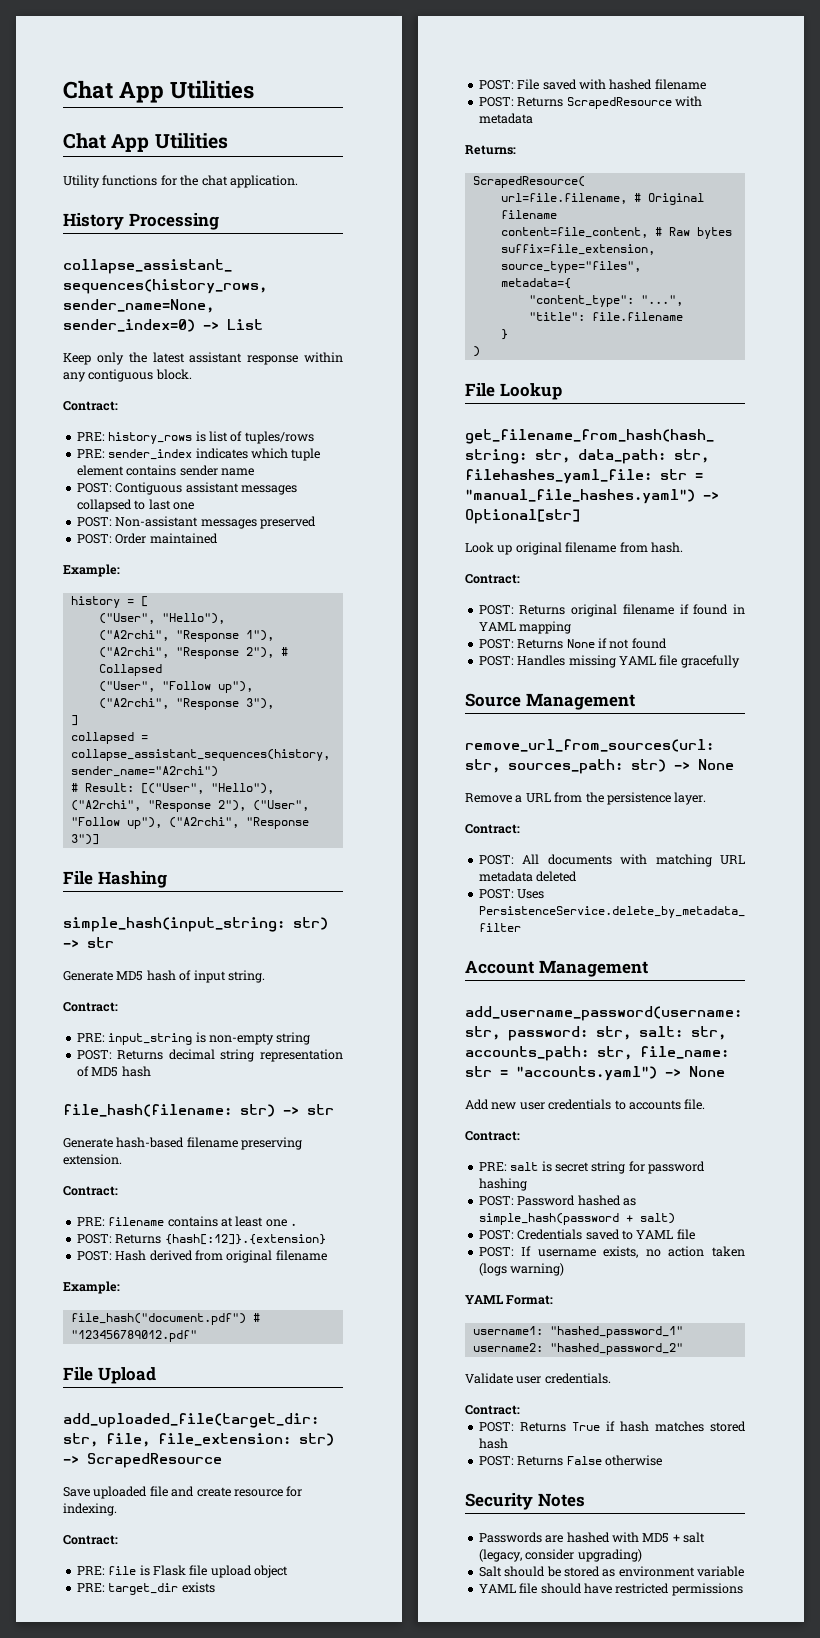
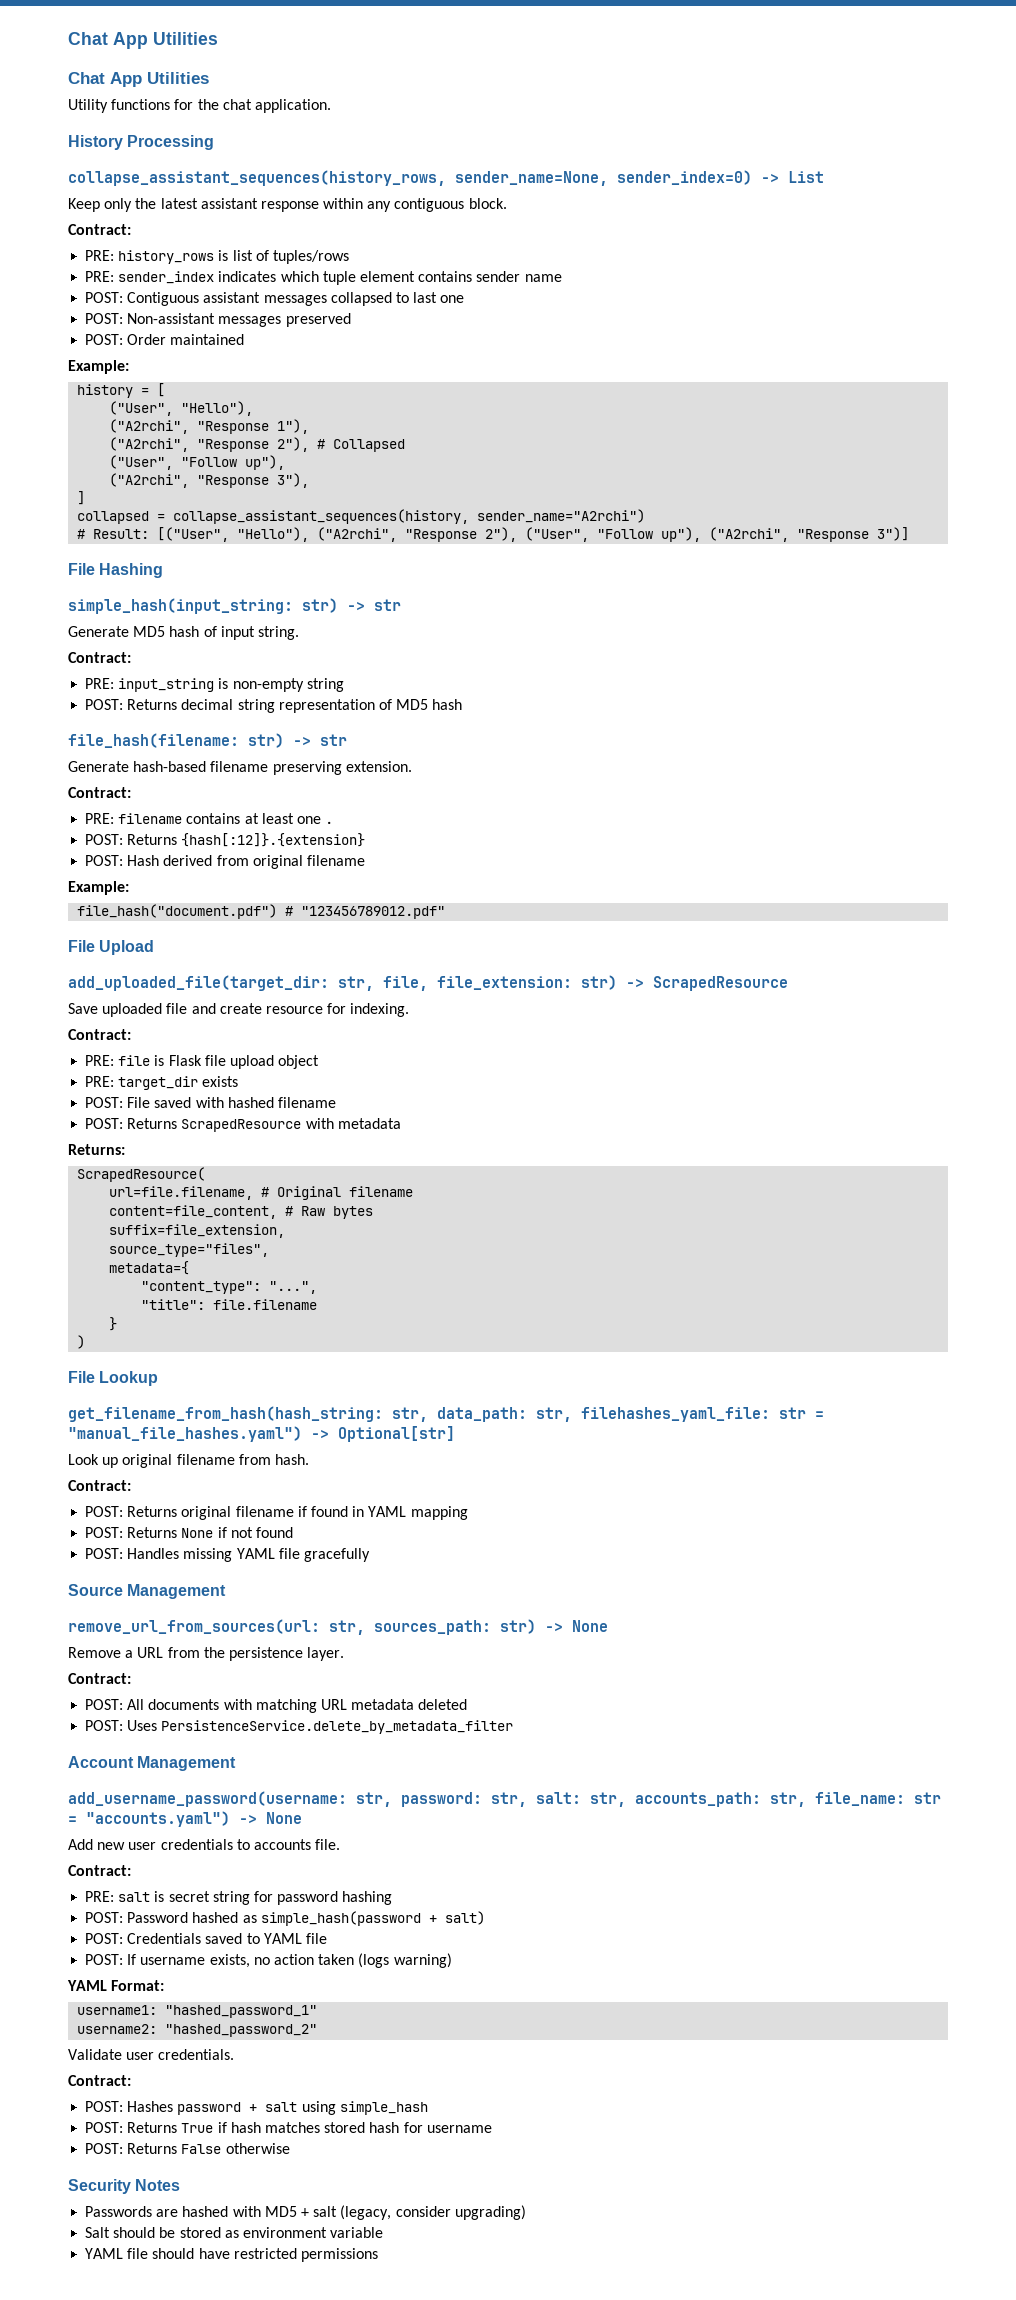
+ POST: Hashes password + salt using simple_hash
- POST: Returns True if hash matches stored hash
+ POST: Returns True if hash matches stored hash for username

